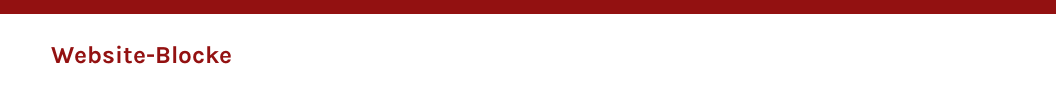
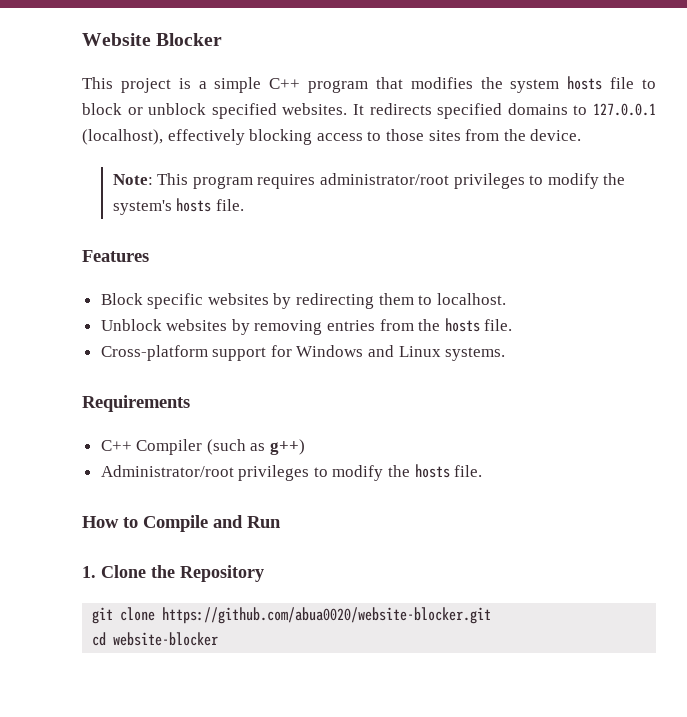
- Website-Blocke
+ Website Blocker
+ This project is a simple C++ program that modifies the system hosts file to block or unblock specified websites. It redirects specified domains to 127.0.0.1 (localhost), effectively blocking access to those sites from the device.
+ Note: This program requires administrator/root privileges to modify the system's hosts file.
+ Features
+ Block specific websites by redirecting them to localhost.
+ Unblock websites by removing entries from the hosts file.
+ Cross-platform support for Windows and Linux systems.
+ Requirements
+ C++ Compiler (such as g++)
+ Administrator/root privileges to modify the hosts file.
+ How to Compile and Run
+ 1. Clone the Repository
+ git clone https://github.com/abua0020/website-blocker.git
+ cd website-blocker

